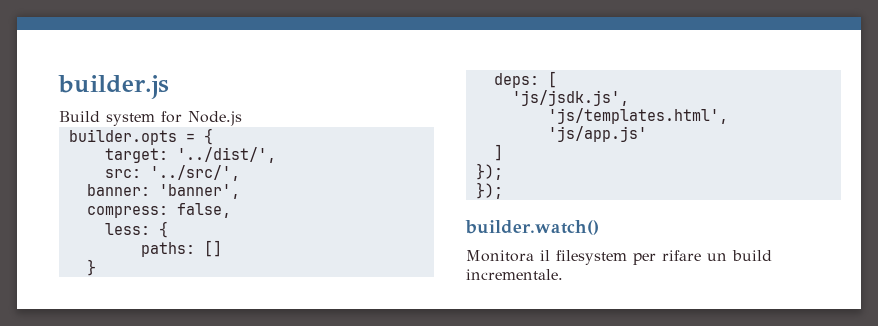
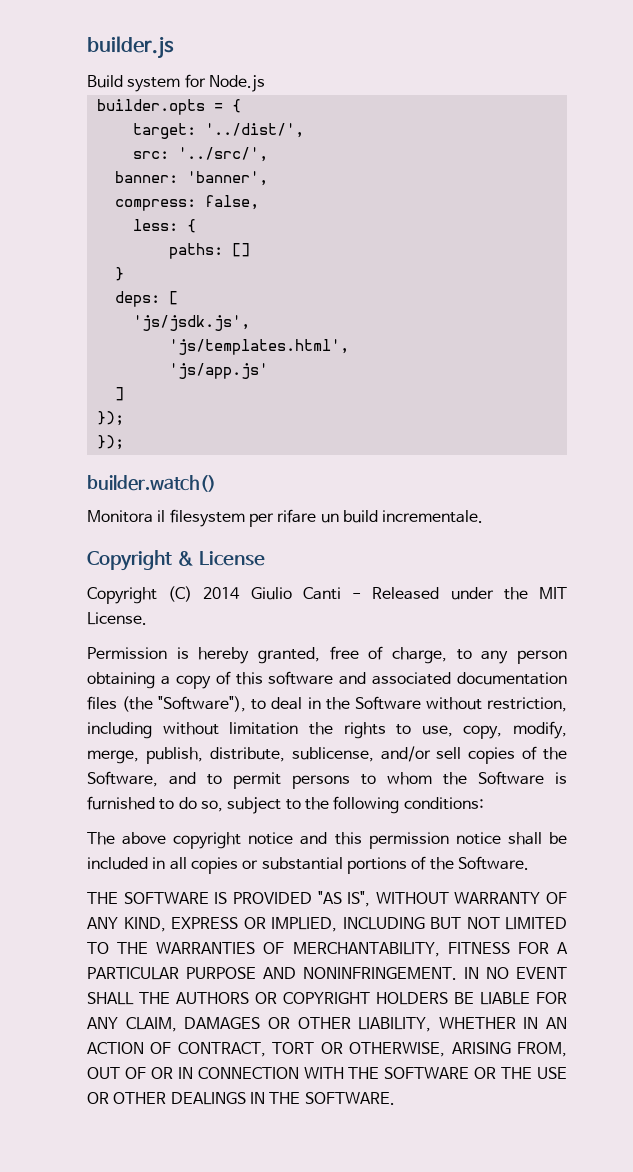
+ Copyright & License
+ Copyright (C) 2014 Giulio Canti - Released under the MIT License.
+ Permission is hereby granted, free of charge, to any person obtaining a copy of this software and associated documentation files (the "Software"), to deal in the Software without restriction, including without limitation the rights to use, copy, modify, merge, publish, distribute, sublicense, and/or sell copies of the Software, and to permit persons to whom the Software is furnished to do so, subject to the following conditions:
+ The above copyright notice and this permission notice shall be included in all copies or substantial portions of the Software.
+ THE SOFTWARE IS PROVIDED "AS IS", WITHOUT WARRANTY OF ANY KIND, EXPRESS OR IMPLIED, INCLUDING BUT NOT LIMITED TO THE WARRANTIES OF MERCHANTABILITY, FITNESS FOR A PARTICULAR PURPOSE AND NONINFRINGEMENT. IN NO EVENT SHALL THE AUTHORS OR COPYRIGHT HOLDERS BE LIABLE FOR ANY CLAIM, DAMAGES OR OTHER LIABILITY, WHETHER IN AN ACTION OF CONTRACT, TORT OR OTHERWISE, ARISING FROM, OUT OF OR IN CONNECTION WITH THE SOFTWARE OR THE USE OR OTHER DEALINGS IN THE SOFTWARE.

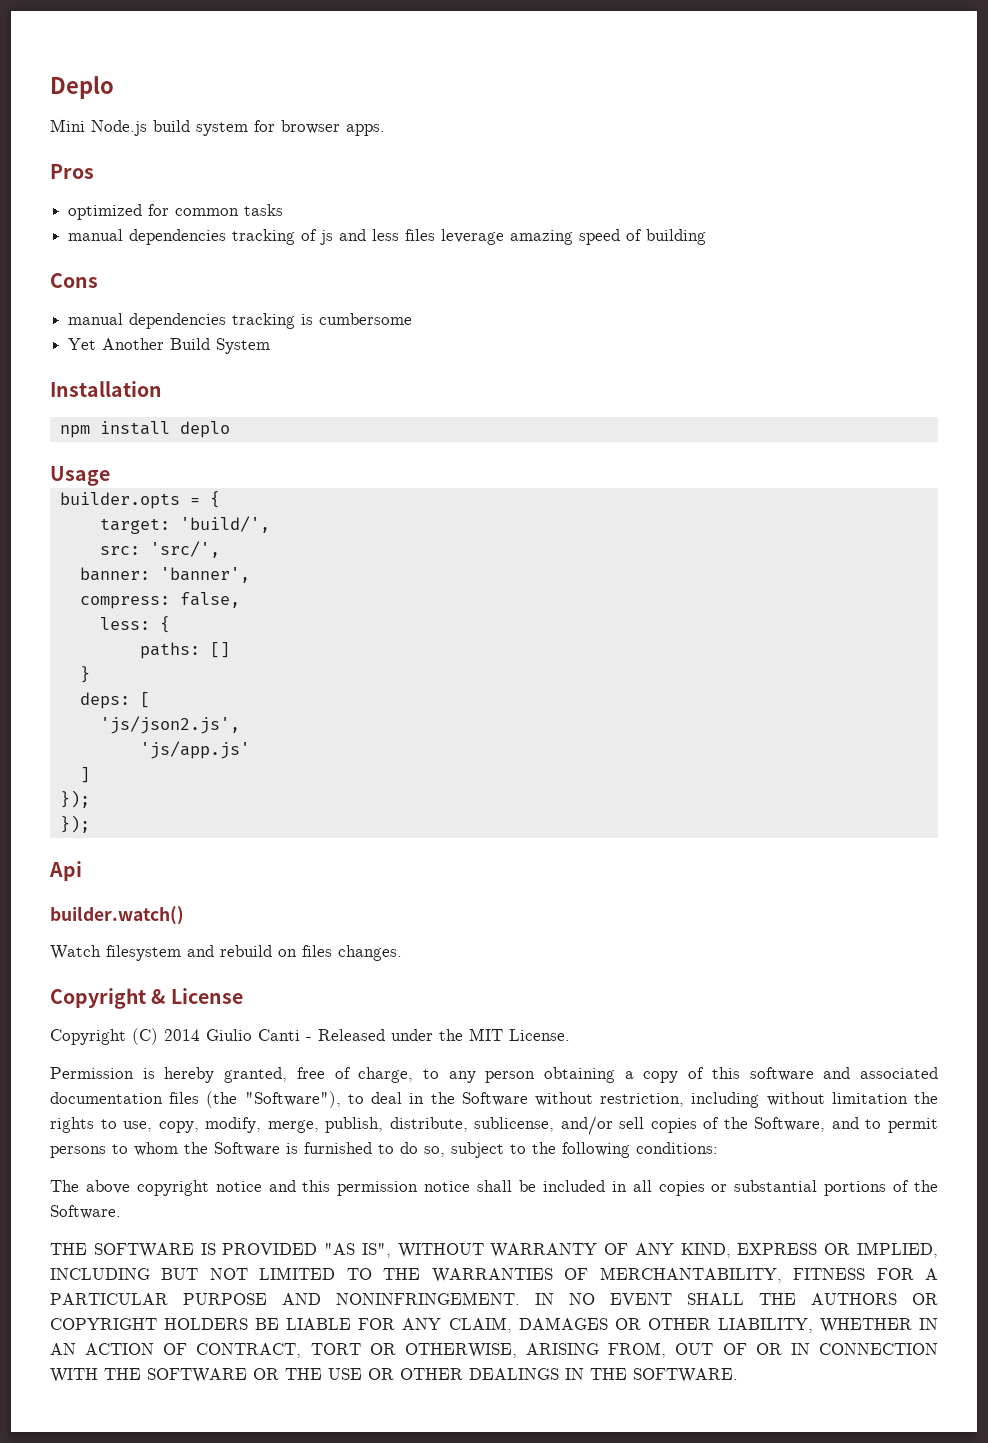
- builder.js
- Build system for Node.js
+ Deplo
+ Mini Node.js build system for browser apps.
+ Pros
+ optimized for common tasks
+ manual dependencies tracking of js and less files leverage amazing speed of building
+ Cons
+ manual dependencies tracking is cumbersome
+ Yet Another Build System
+ Installation
+ npm install deplo
+ Usage
- target: '../dist/',
+ target: 'build/',
- src: '../src/',
+ src: 'src/',
- 'js/jsdk.js',
- 'js/templates.html',
+ 'js/json2.js',
+ Api
- Monitora il filesystem per rifare un build incrementale.
+ Watch filesystem and rebuild on files changes.

